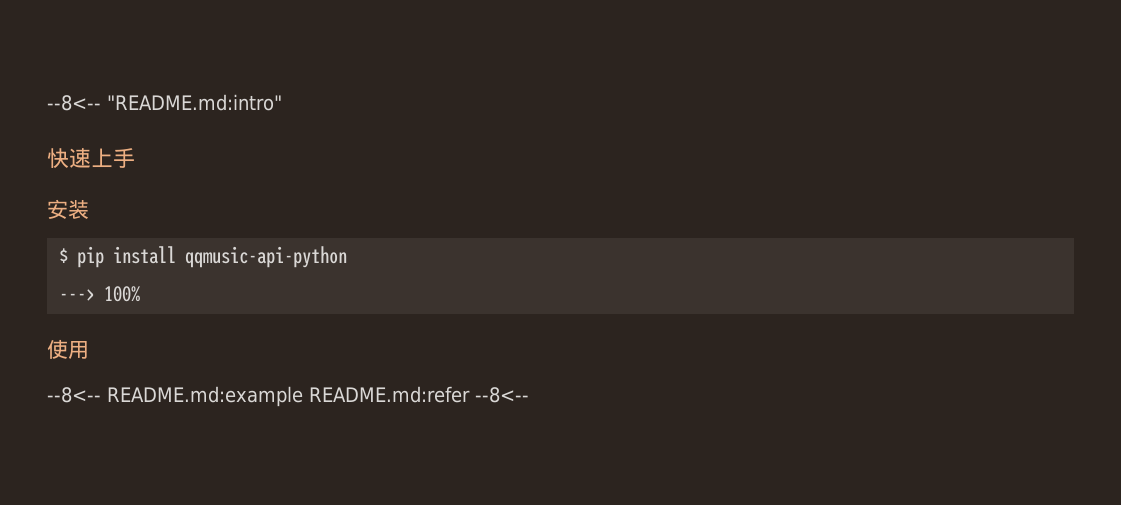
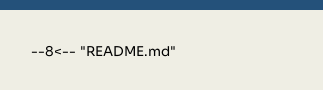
- --8<-- "README.md:intro"
- 快速上手
- 安装
- $ pip install qqmusic-api-python
- ---> 100%
- 使用
- --8<-- README.md:example README.md:refer --8<--
+ --8<-- "README.md"

